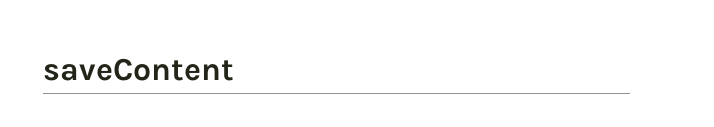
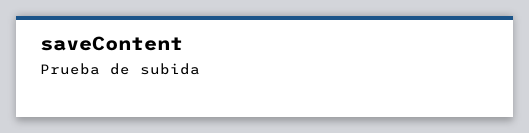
+ Prueba de subida

